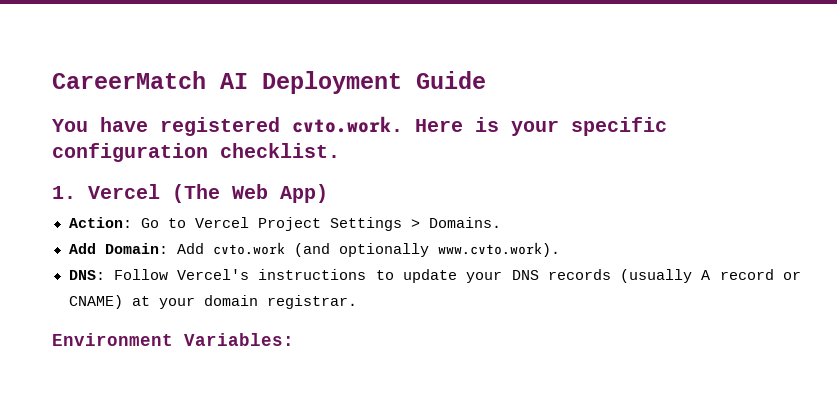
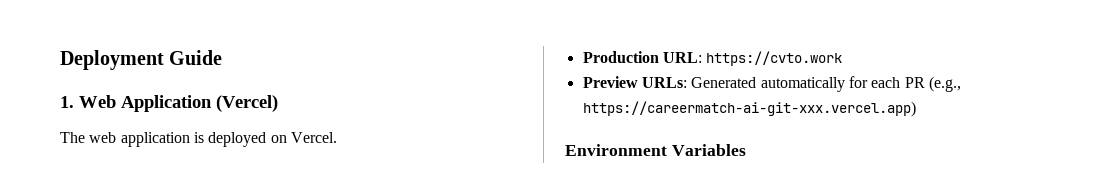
- CareerMatch AI Deployment Guide
+ Deployment Guide
- You have registered cvto.work. Here is your specific configuration checklist.
- 1. Vercel (The Web App)
- Action: Go to Vercel Project Settings > Domains.
- Add Domain: Add cvto.work (and optionally www.cvto.work).
- DNS: Follow Vercel's instructions to update your DNS records (usually A record or CNAME) at your domain registrar.
+ 1. Web Application (Vercel)
+ The web application is deployed on Vercel.
+ Production URL: https://cvto.work
+ Preview URLs: Generated automatically for each PR (e.g., https://careermatch-ai-git-xxx.vercel.app)
- Environment Variables:
+ Environment Variables

